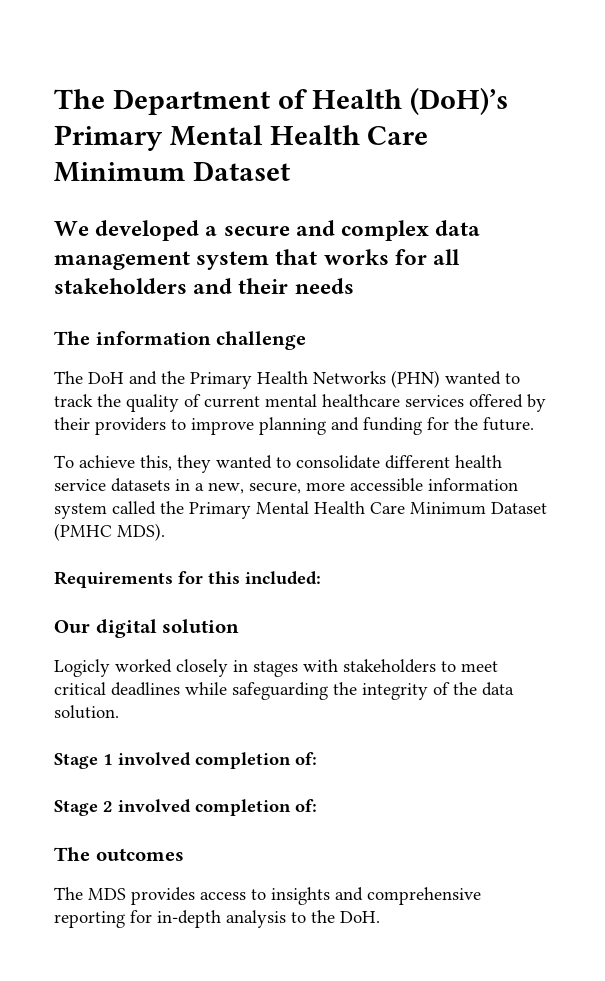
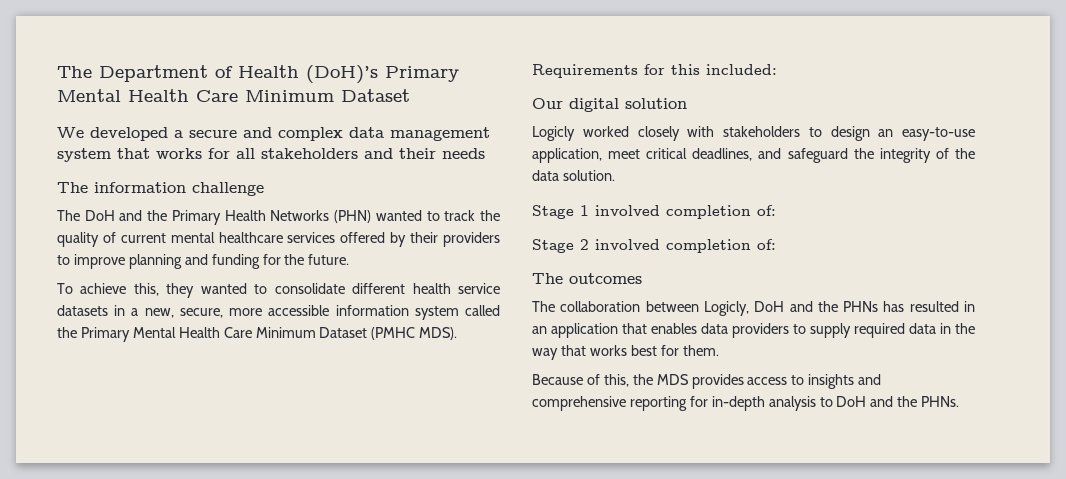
- Logicly worked closely in stages with stakeholders to meet critical deadlines while safeguarding the integrity of the data solution.
+ Logicly worked closely with stakeholders to design an easy-to-use application, meet critical deadlines, and safeguard the integrity of the data solution.
- The MDS provides access to insights and comprehensive reporting for in-depth analysis to the DoH.
+ The collaboration between Logicly, DoH and the PHNs has resulted in an application that enables data providers to supply required data in the way that works best for them.
+ Because of this, the MDS provides access to insights and comprehensive reporting for in-depth analysis to DoH and the PHNs.

